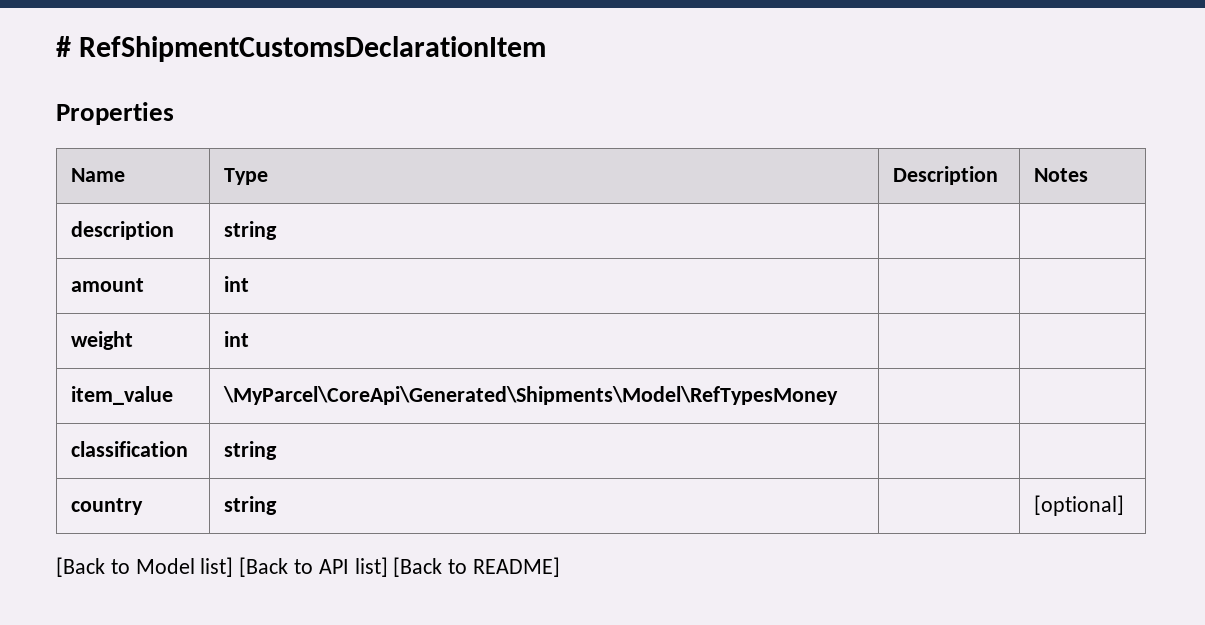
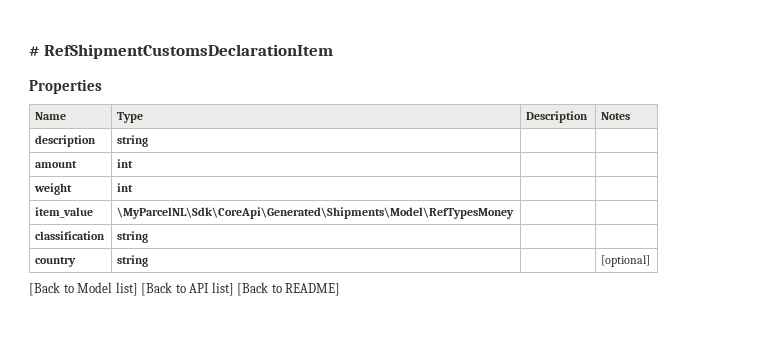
- item_value | \MyParcel\CoreApi\Generated\Shipments\Model\RefTypesMoney | |
+ item_value | \MyParcelNL\Sdk\CoreApi\Generated\Shipments\Model\RefTypesMoney | |

